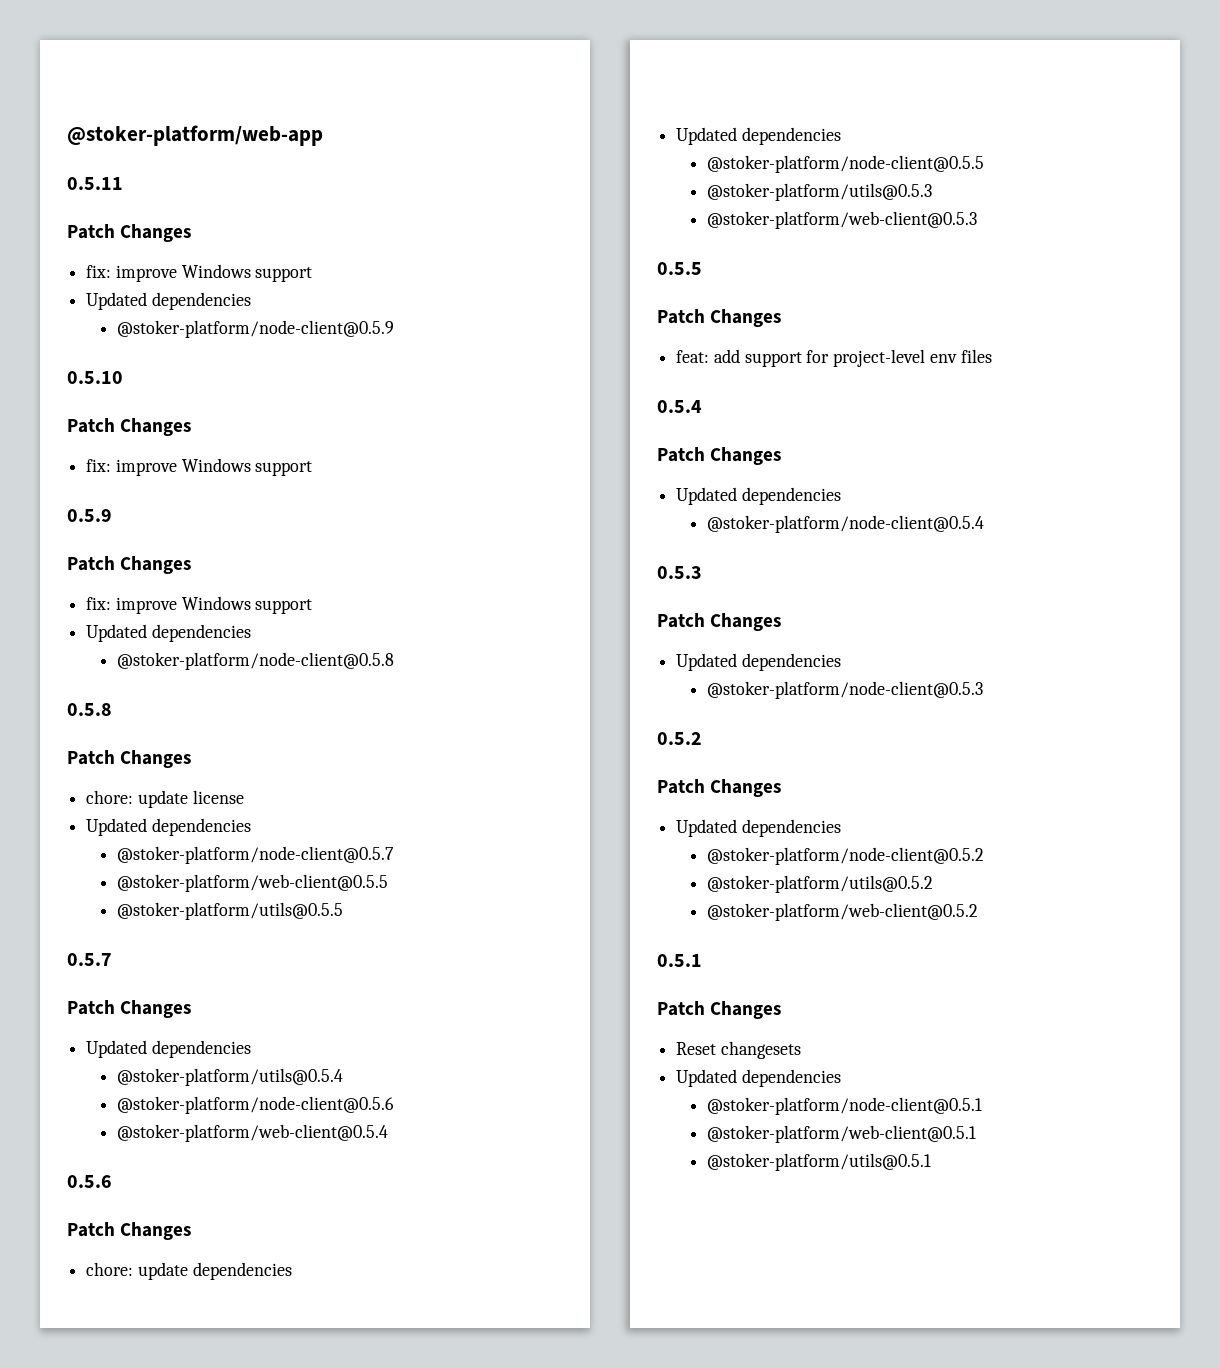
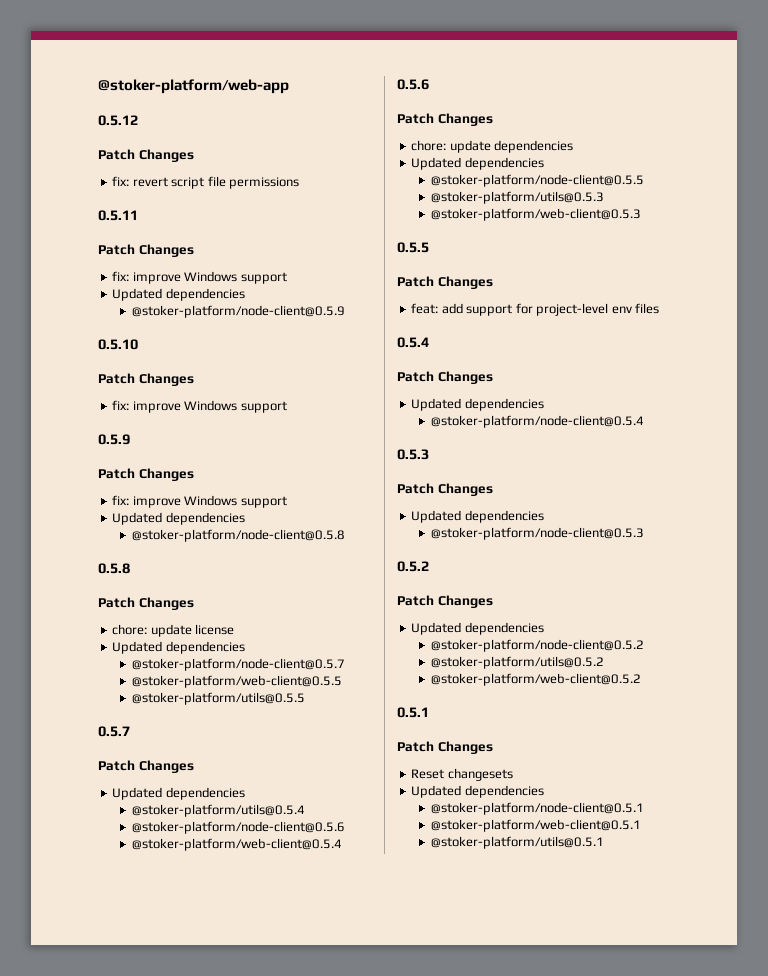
+ 0.5.12
+ Patch Changes
+ fix: revert script file permissions

